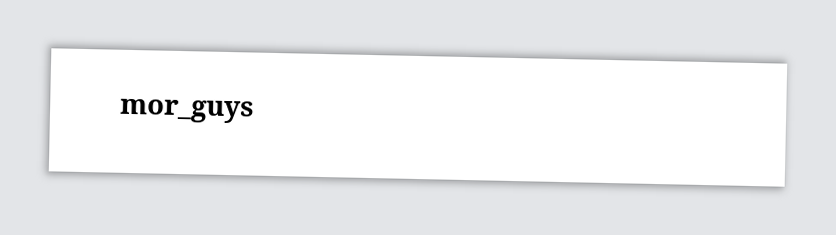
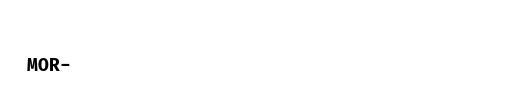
- mor_guys
+ MOR-

